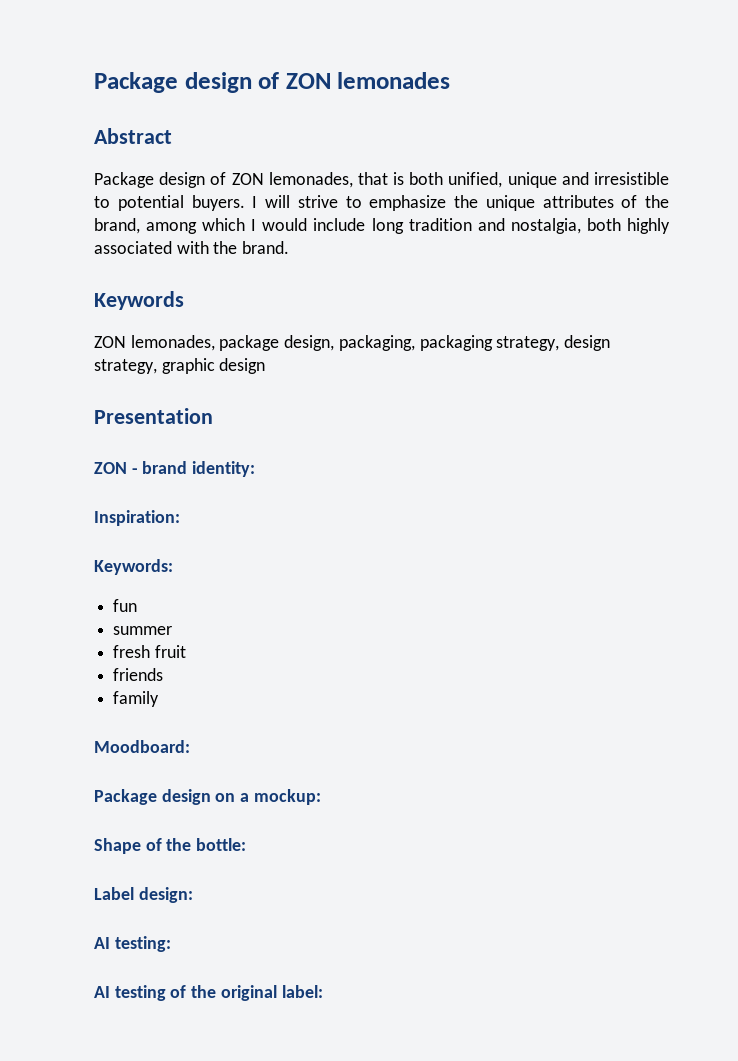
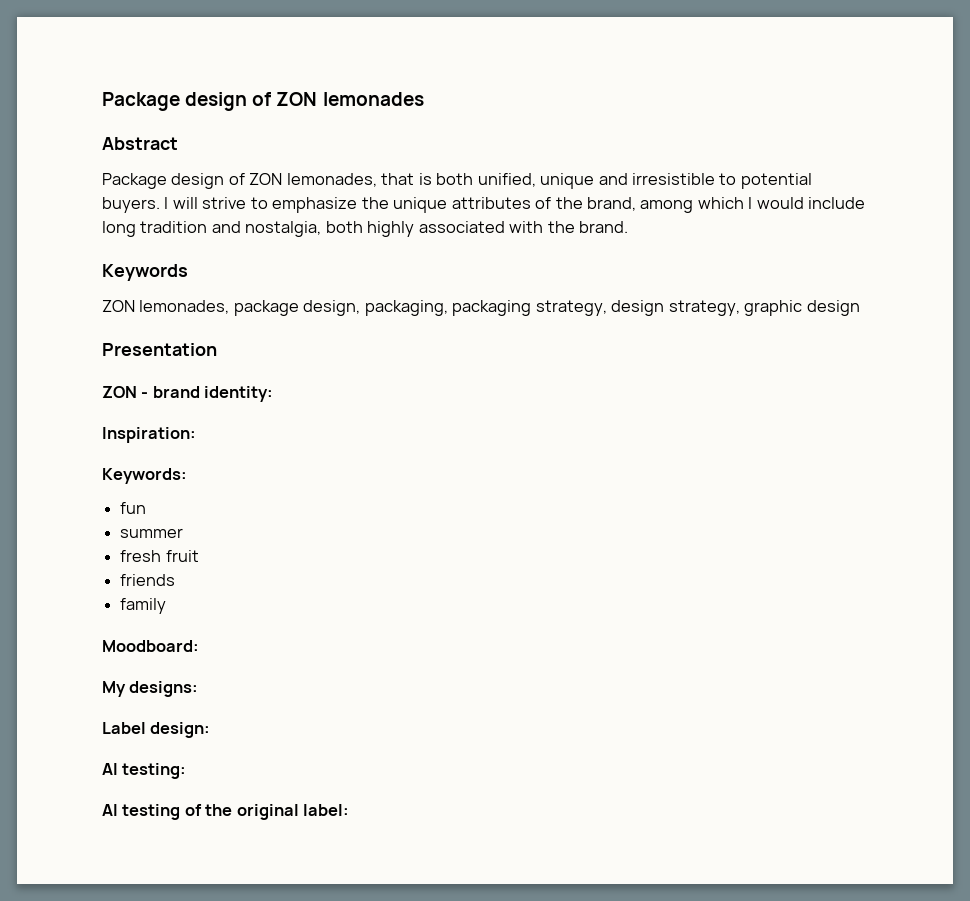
- Package design on a mockup:
- Shape of the bottle:
+ My designs:

